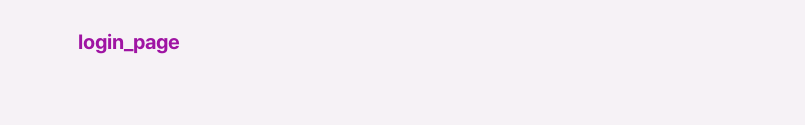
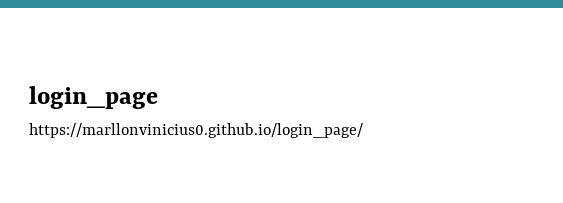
+ https://marllonvinicius0.github.io/login_page/

